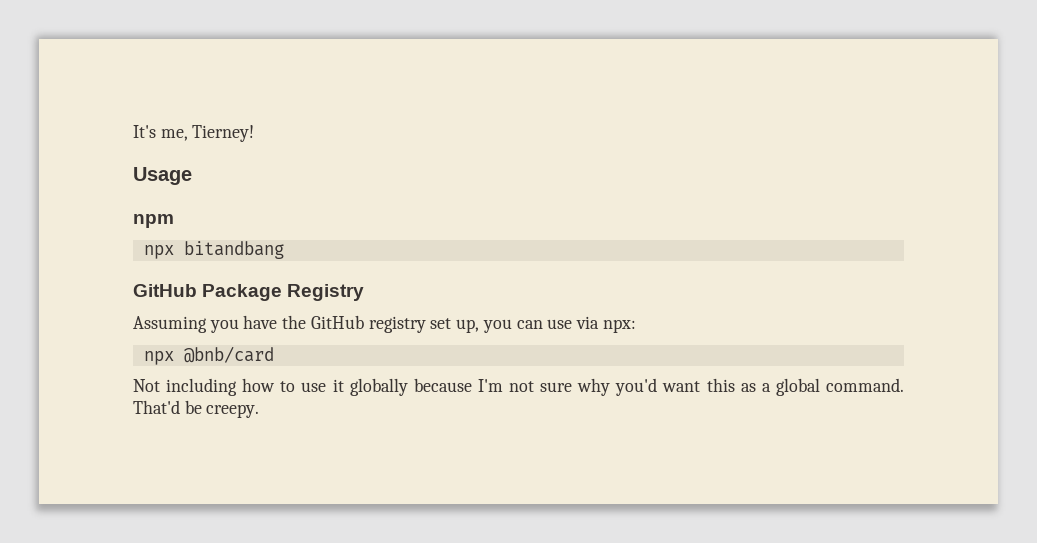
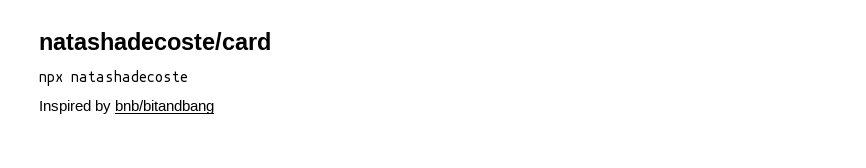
- It's me, Tierney!
- Usage
- npm
- npx bitandbang
- GitHub Package Registry
- Assuming you have the GitHub registry set up, you can use via npx:
- npx @bnb/card
- Not including how to use it globally because I'm not sure why you'd want this as a global command. That'd be creepy.
+ natashadecoste/card
+ npx natashadecoste
+ Inspired by bnb/bitandbang

